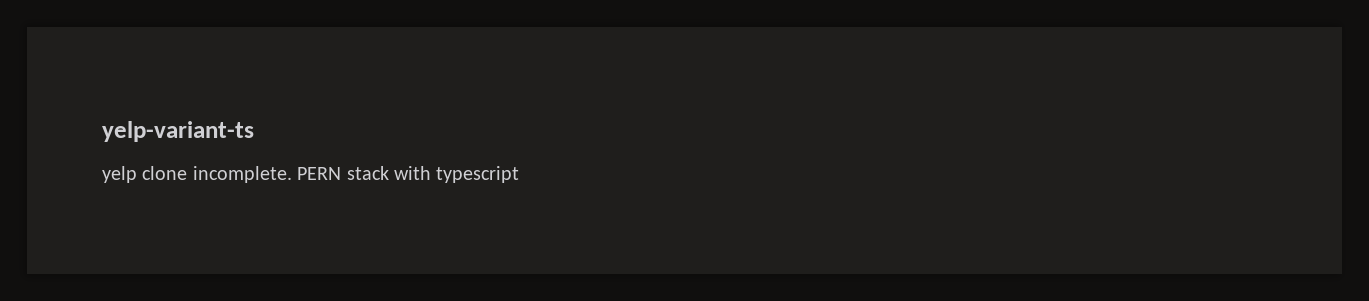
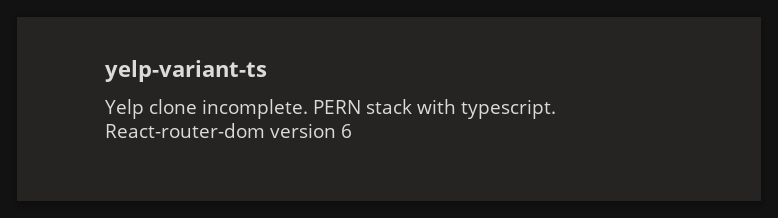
- yelp clone incomplete.
+ Yelp clone incomplete.
- PERN stack with typescript
+ PERN stack with typescript. React-router-dom version 6

